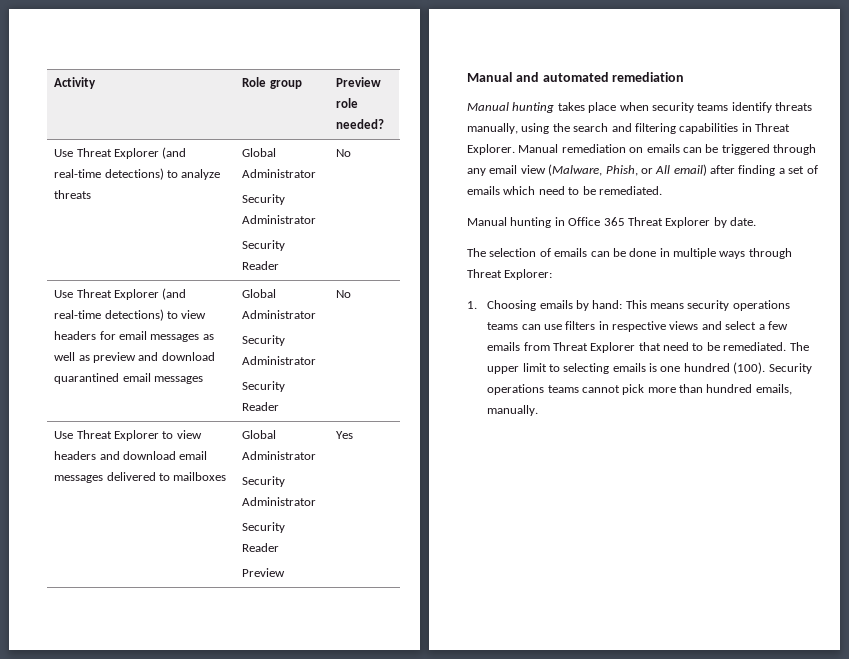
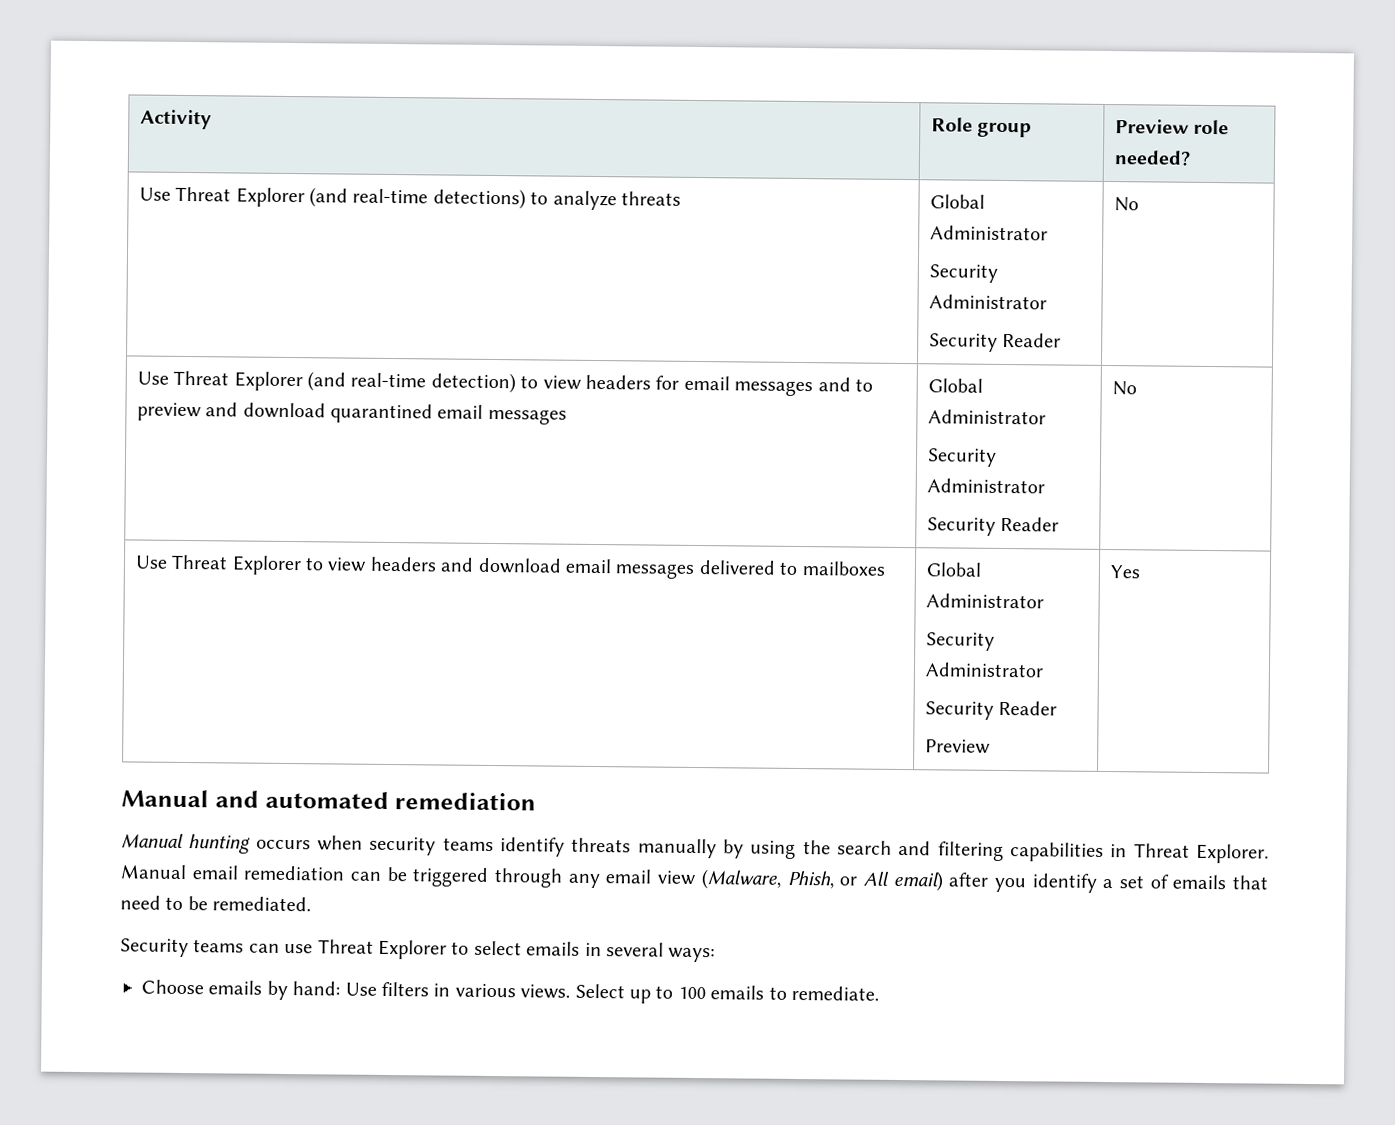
- Use Threat Explorer (and real-time detections) to view headers for email messages as well as preview and download quarantined email messages | Global Administrator
+ Use Threat Explorer (and real-time detection) to view headers for email messages and to preview and download quarantined email messages | Global Administrator
- Manual hunting takes place when security teams identify threats manually, using the search and filtering capabilities in Threat Explorer.
+ Manual hunting occurs when security teams identify threats manually by using the search and filtering capabilities in Threat Explorer.
- Manual remediation on emails can be triggered through any email view (Malware, Phish, or All email) after finding a set of emails which need to be remediated.
+ Manual email remediation can be triggered through any email view (Malware, Phish, or All email) after you identify a set of emails that need to be remediated.
- Manual hunting in Office 365 Threat Explorer by date.
- The selection of emails can be done in multiple ways through Threat Explorer:
- 1. Choosing emails by hand: This means security operations teams can use filters in respective views and select a few emails from Threat Explorer that need to be remediated. The upper limit to selecting emails is one hundred (100). Security operations teams cannot pick more than hundred emails, manually.
+ Security teams can use Threat Explorer to select emails in several ways:
+ Choose emails by hand: Use filters in various views. Select up to 100 emails to remediate.

